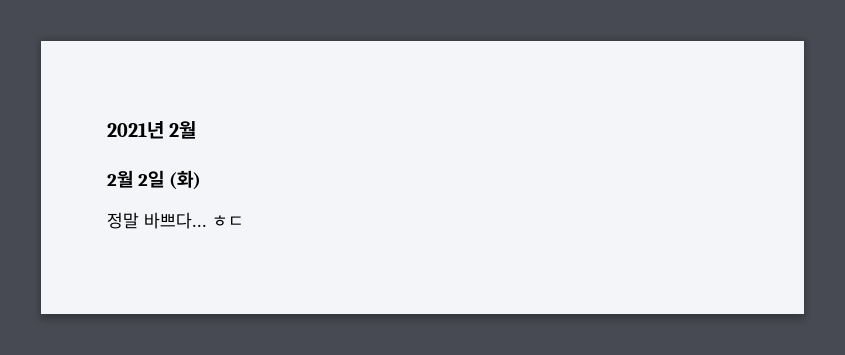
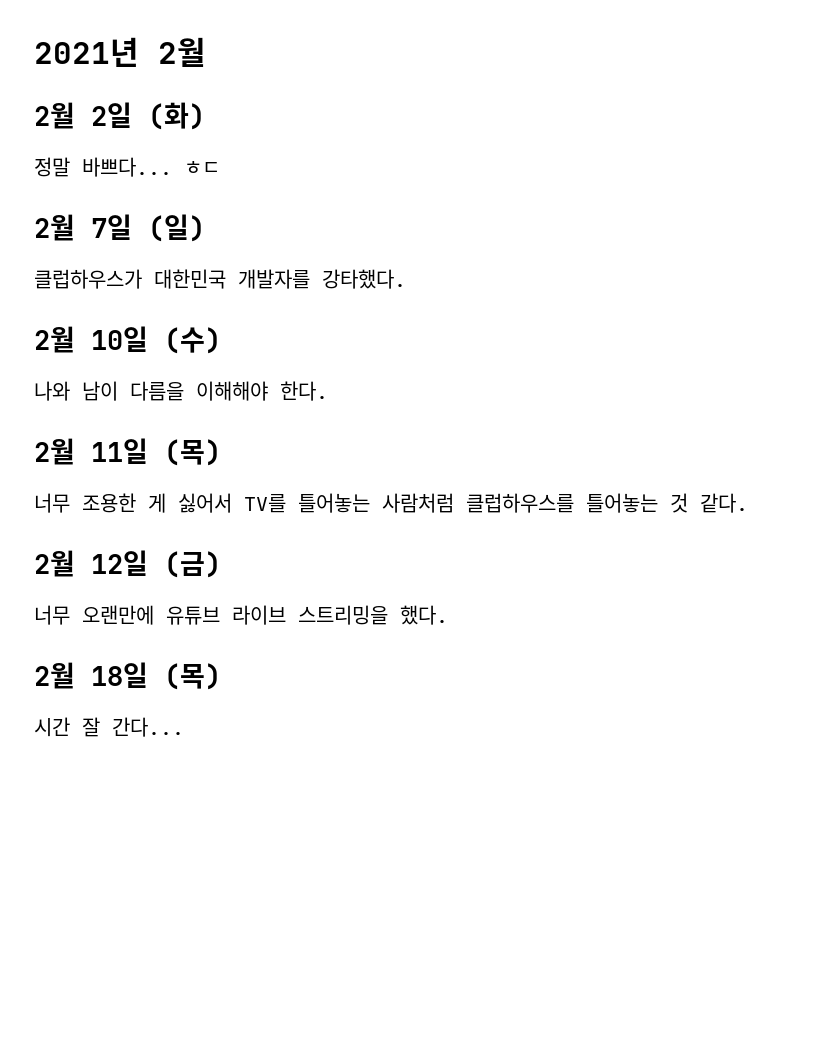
+ 2월 7일 (일)
+ 클럽하우스가 대한민국 개발자를 강타했다.
+ 2월 10일 (수)
+ 나와 남이 다름을 이해해야 한다.
+ 2월 11일 (목)
+ 너무 조용한 게 싫어서 TV를 틀어놓는 사람처럼 클럽하우스를 틀어놓는 것 같다.
+ 2월 12일 (금)
+ 너무 오랜만에 유튜브 라이브 스트리밍을 했다.
+ 2월 18일 (목)
+ 시간 잘 간다...

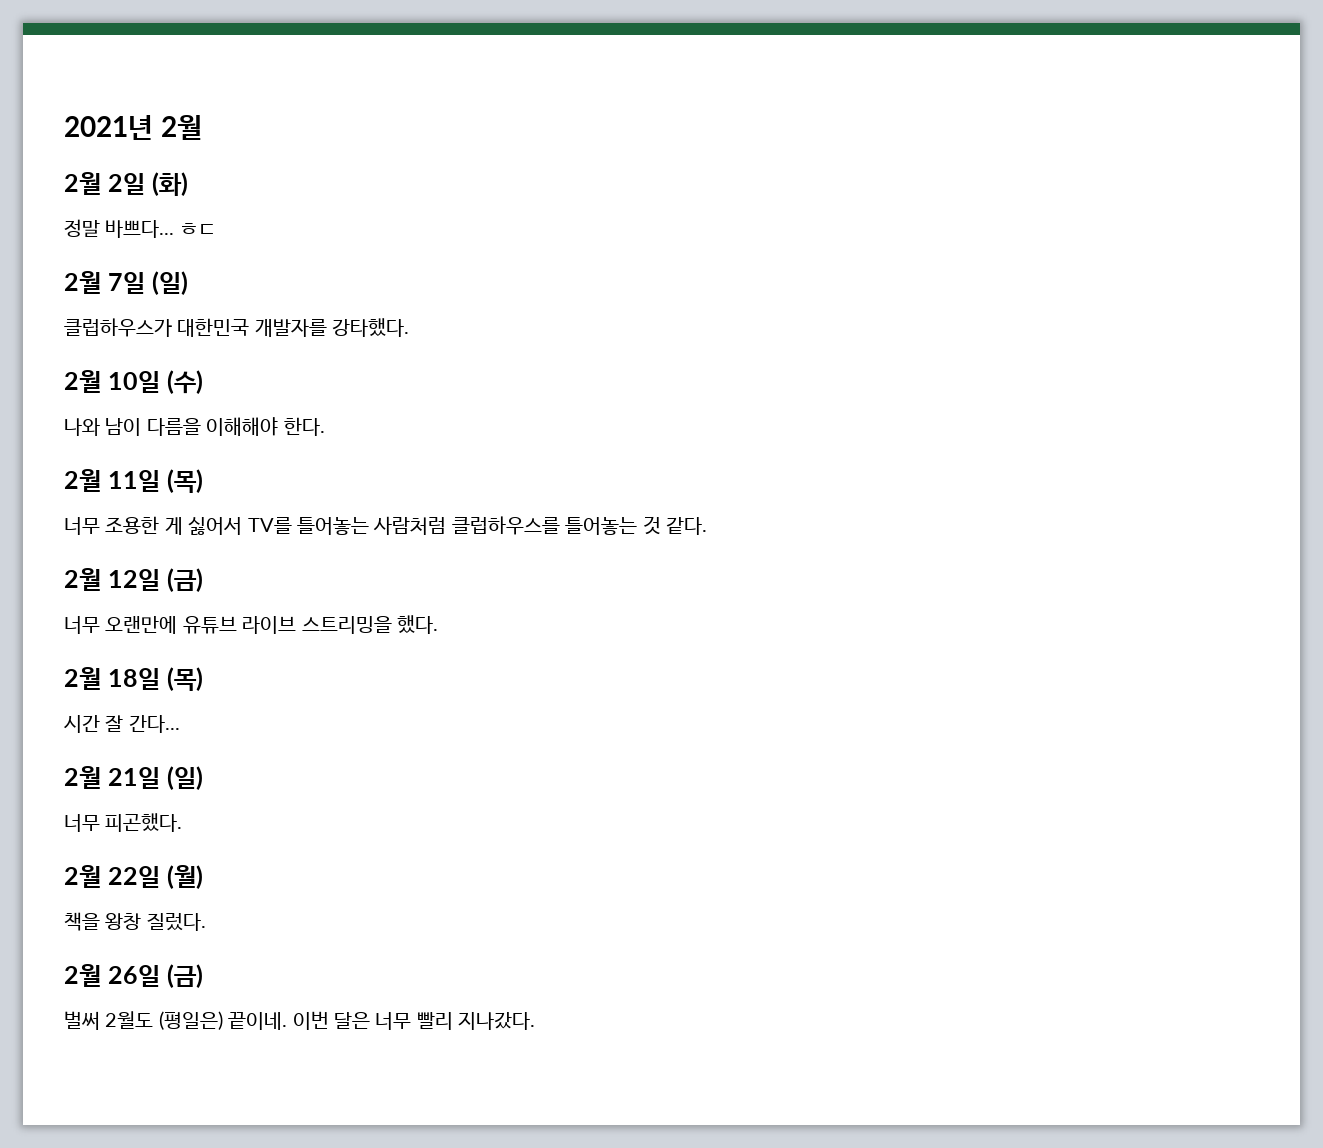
+ 2월 21일 (일)
+ 너무 피곤했다.
+ 2월 22일 (월)
+ 책을 왕창 질렀다.
+ 2월 26일 (금)
+ 벌써 2월도 (평일은) 끝이네. 이번 달은 너무 빨리 지나갔다.

